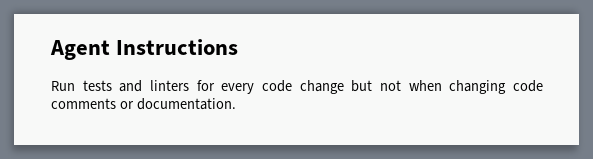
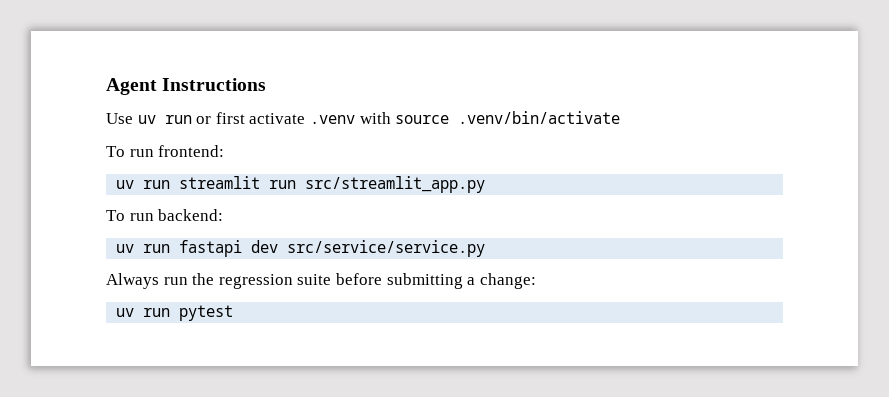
- Run tests and linters for every code change but not when changing code comments or documentation.
+ Use uv run or first activate .venv with source .venv/bin/activate
+ To run frontend:
+ uv run streamlit run src/streamlit_app.py
+ To run backend:
+ uv run fastapi dev src/service/service.py
+ Always run the regression suite before submitting a change:
+ uv run pytest

